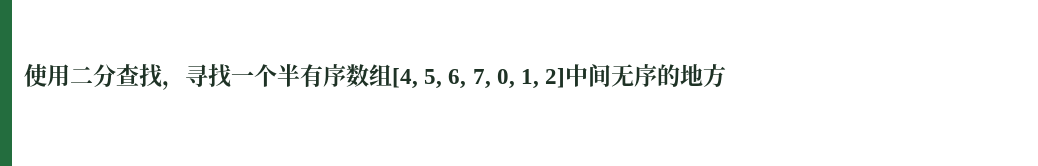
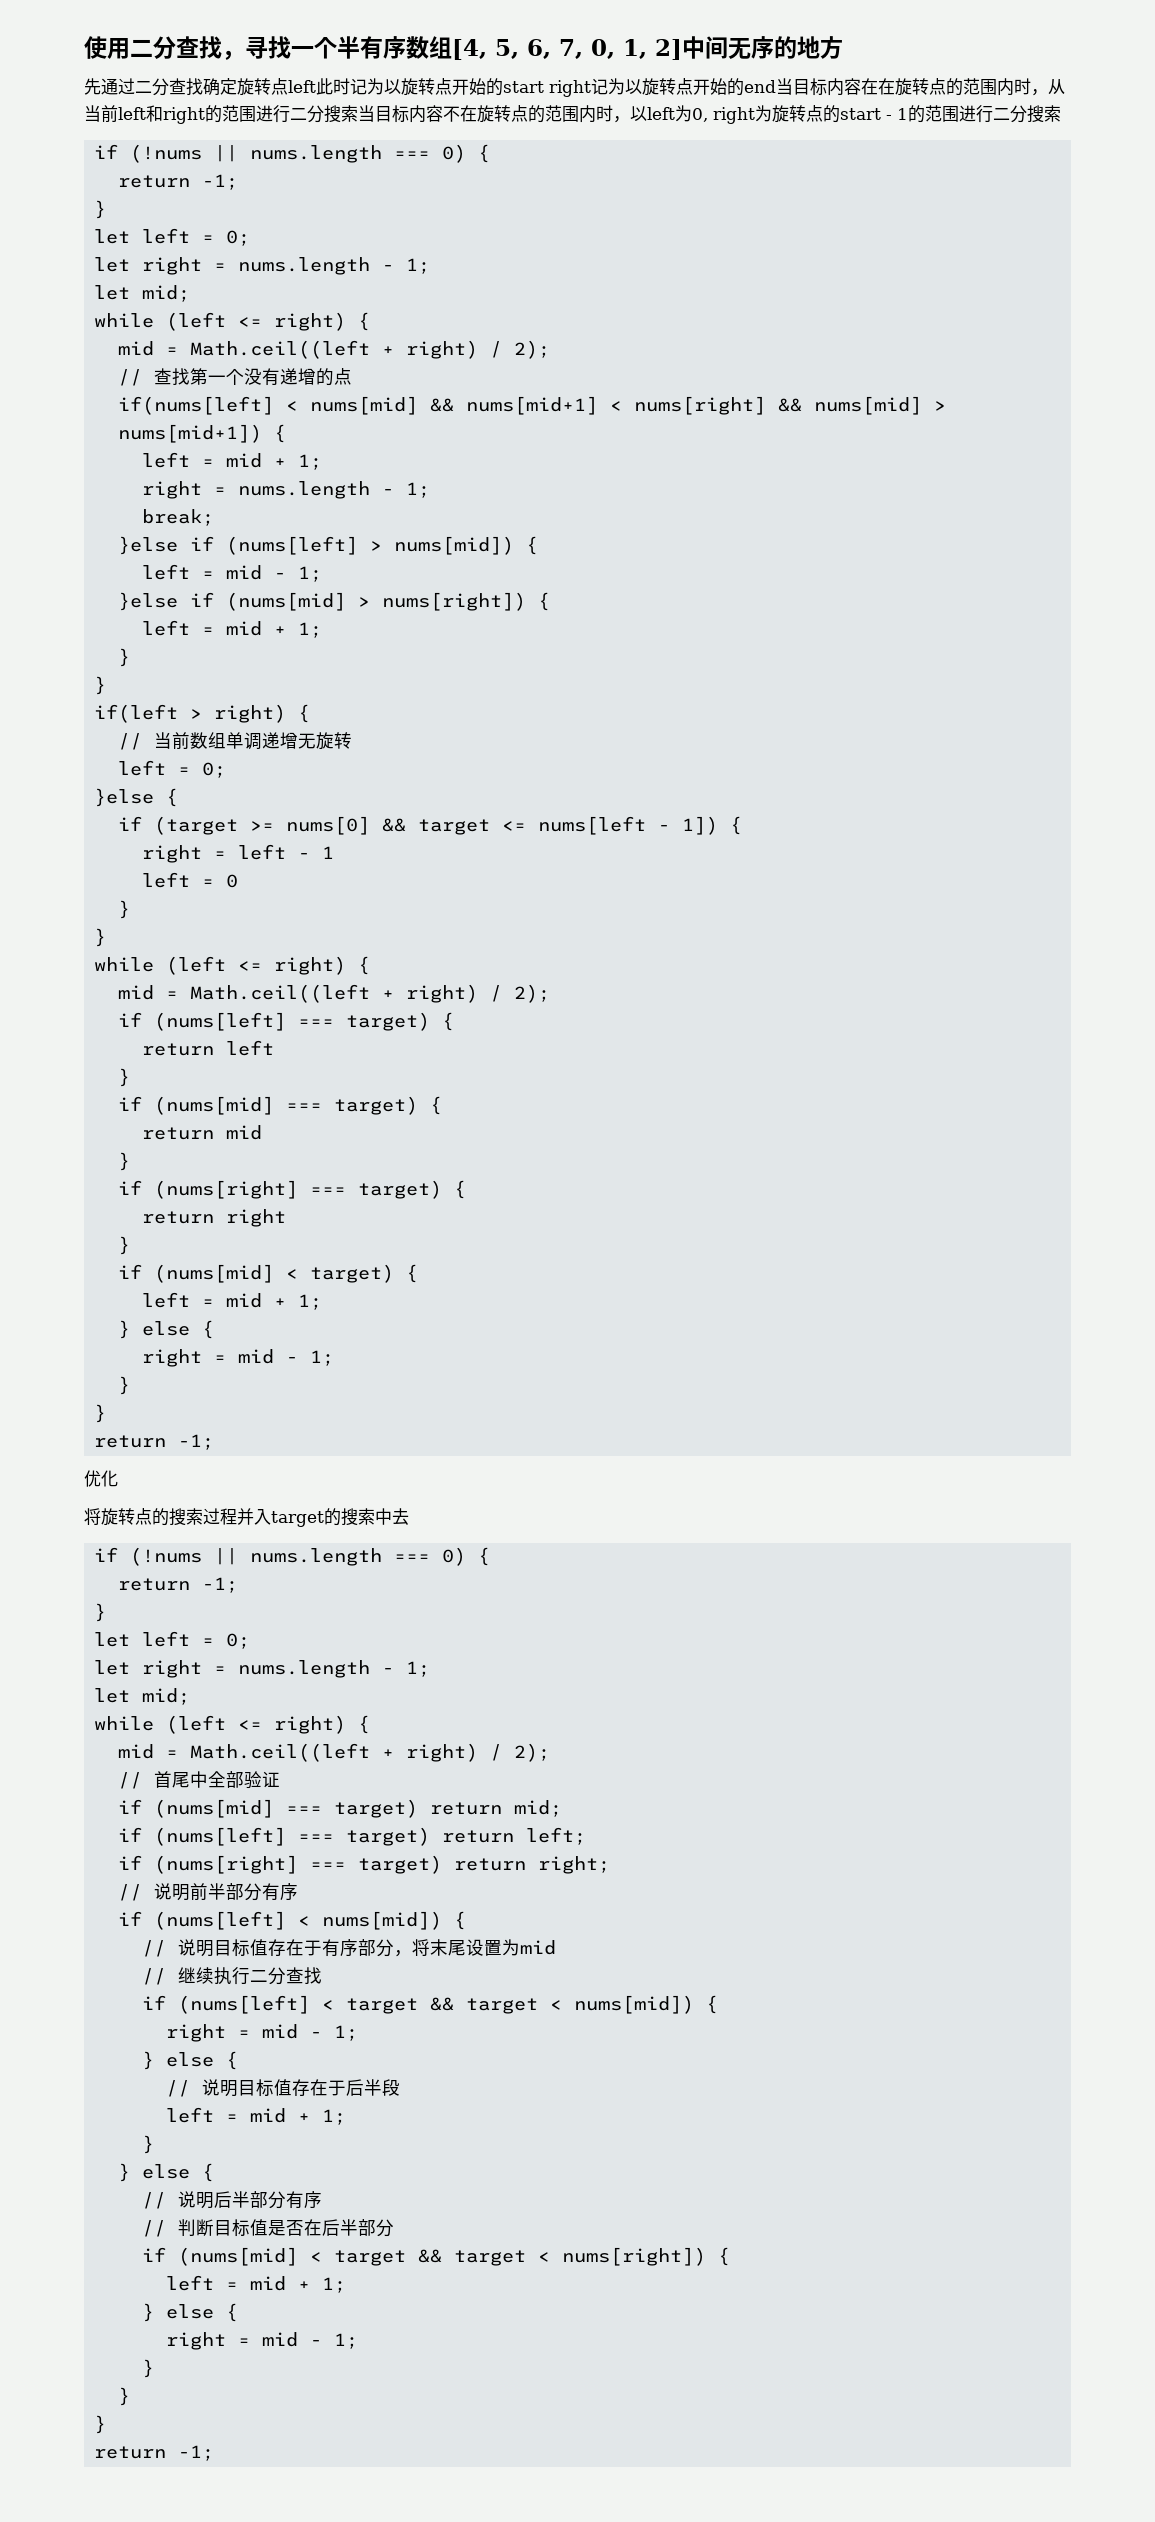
+ 先通过二分查找确定旋转点left此时记为以旋转点开始的start right记为以旋转点开始的end当目标内容在在旋转点的范围内时，从当前left和right的范围进行二分搜索当目标内容不在旋转点的范围内时，以left为0, right为旋转点的start - 1的范围进行二分搜索
+ if (!nums || nums.length === 0) {
+ return -1;
+ }
+ let left = 0;
+ let right = nums.length - 1;
+ let mid;
+ while (left <= right) {
+ mid = Math.ceil((left + right) / 2);
+ // 查找第一个没有递增的点
+ if(nums[left] < nums[mid] && nums[mid+1] < nums[right] && nums[mid] > nums[mid+1]) {
+ left = mid + 1;
+ right = nums.length - 1;
+ break;
+ }else if (nums[left] > nums[mid]) {
+ left = mid - 1;
+ }else if (nums[mid] > nums[right]) {
+ left = mid + 1;
+ }
+ }
+ if(left > right) {
+ // 当前数组单调递增无旋转
+ left = 0;
+ }else {
+ if (target >= nums[0] && target <= nums[left - 1]) {
+ right = left - 1
+ left = 0
+ }
+ }
+ while (left <= right) {
+ mid = Math.ceil((left + right) / 2);
+ if (nums[left] === target) {
+ return left
+ }
+ if (nums[mid] === target) {
+ return mid
+ }
+ if (nums[right] === target) {
+ return right
+ }
+ if (nums[mid] < target) {
+ left = mid + 1;
+ } else {
+ right = mid - 1;
+ }
+ }
+ return -1;
+ 优化
+ 将旋转点的搜索过程并入target的搜索中去
+ if (!nums || nums.length === 0) {
+ return -1;
+ }
+ let left = 0;
+ let right = nums.length - 1;
+ let mid;
+ while (left <= right) {
+ mid = Math.ceil((left + right) / 2);
+ // 首尾中全部验证
+ if (nums[mid] === target) return mid;
+ if (nums[left] === target) return left;
+ if (nums[right] === target) return right;
+ // 说明前半部分有序
+ if (nums[left] < nums[mid]) {
+ // 说明目标值存在于有序部分，将末尾设置为mid
+ // 继续执行二分查找
+ if (nums[left] < target && target < nums[mid]) {
+ right = mid - 1;
+ } else {
+ // 说明目标值存在于后半段
+ left = mid + 1;
+ }
+ } else {
+ // 说明后半部分有序
+ // 判断目标值是否在后半部分
+ if (nums[mid] < target && target < nums[right]) {
+ left = mid + 1;
+ } else {
+ right = mid - 1;
+ }
+ }
+ }
+ return -1;

